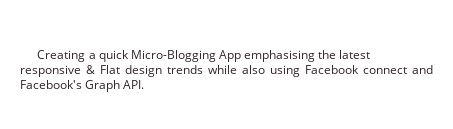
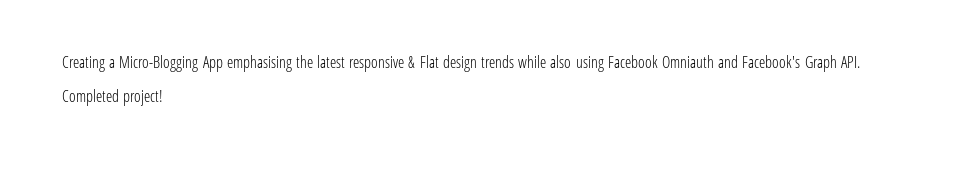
- Creating a quick Micro-Blogging App emphasising the latest responsive & Flat design trends while also using Facebook connect and Facebook's Graph API.
+ Creating a Micro-Blogging App emphasising the latest responsive & Flat design trends while also using Facebook Omniauth and Facebook's Graph API.
+ Completed project!

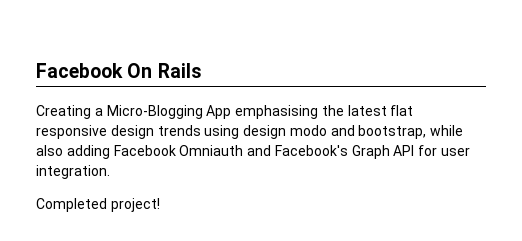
+ Facebook On Rails
- Creating a Micro-Blogging App emphasising the latest responsive & Flat design trends while also using Facebook Omniauth and Facebook's Graph API.
+ Creating a Micro-Blogging App emphasising the latest flat responsive design trends using design modo and bootstrap, while also adding Facebook Omniauth and Facebook's Graph API for user integration.

